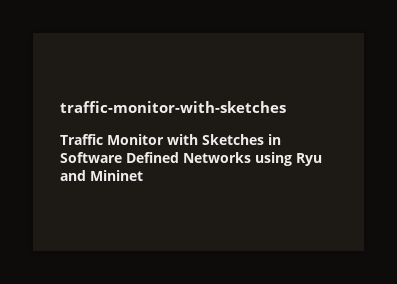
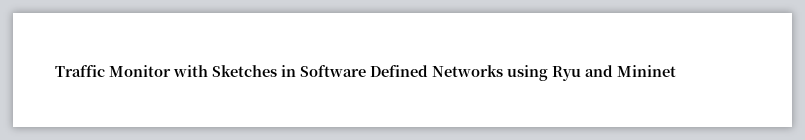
- traffic-monitor-with-sketches

